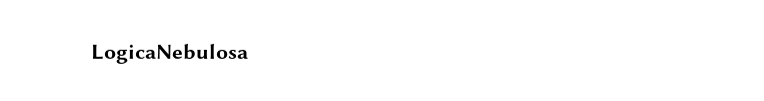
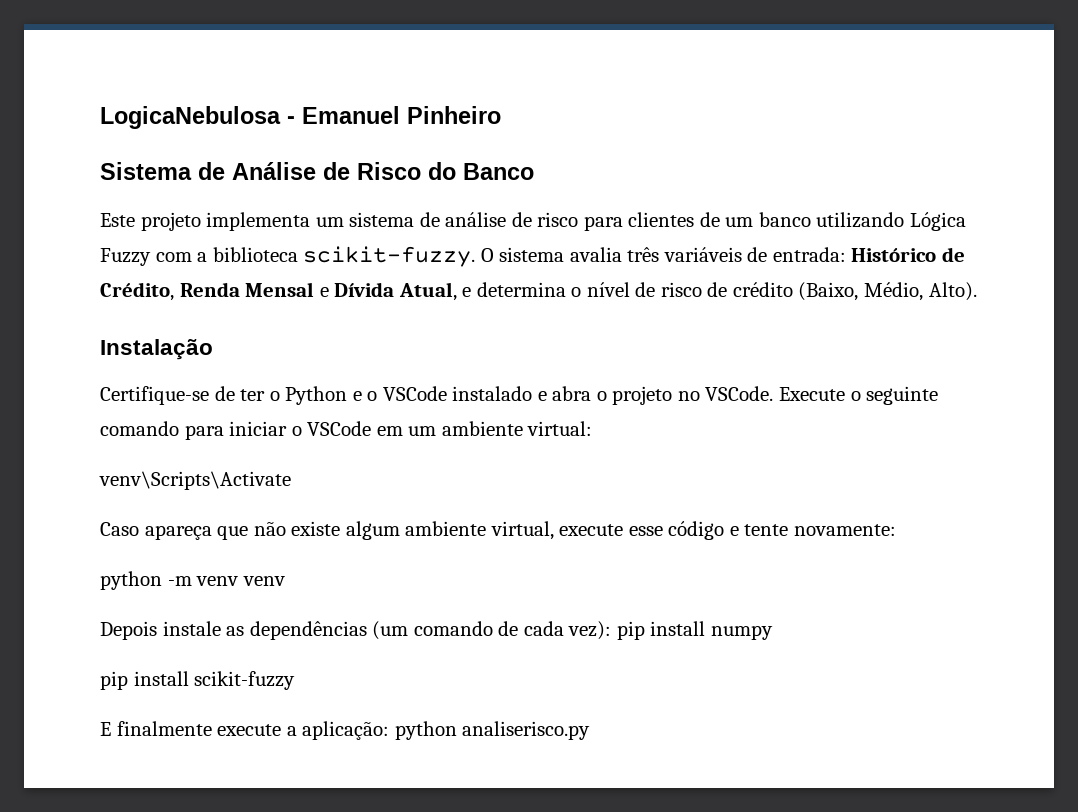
- LogicaNebulosa
+ LogicaNebulosa - Emanuel Pinheiro
+ Sistema de Análise de Risco do Banco
+ Este projeto implementa um sistema de análise de risco para clientes de um banco utilizando Lógica Fuzzy com a biblioteca scikit-fuzzy. O sistema avalia três variáveis de entrada: Histórico de Crédito, Renda Mensal e Dívida Atual, e determina o nível de risco de crédito (Baixo, Médio, Alto).
+ Instalação
+ Certifique-se de ter o Python e o VSCode instalado e abra o projeto no VSCode. Execute o seguinte comando para iniciar o VSCode em um ambiente virtual:
+ venv\Scripts\Activate
+ Caso apareça que não existe algum ambiente virtual, execute esse código e tente novamente:
+ python -m venv venv
+ Depois instale as dependências (um comando de cada vez): pip install numpy
+ pip install scikit-fuzzy
+ E finalmente execute a aplicação: python analiserisco.py

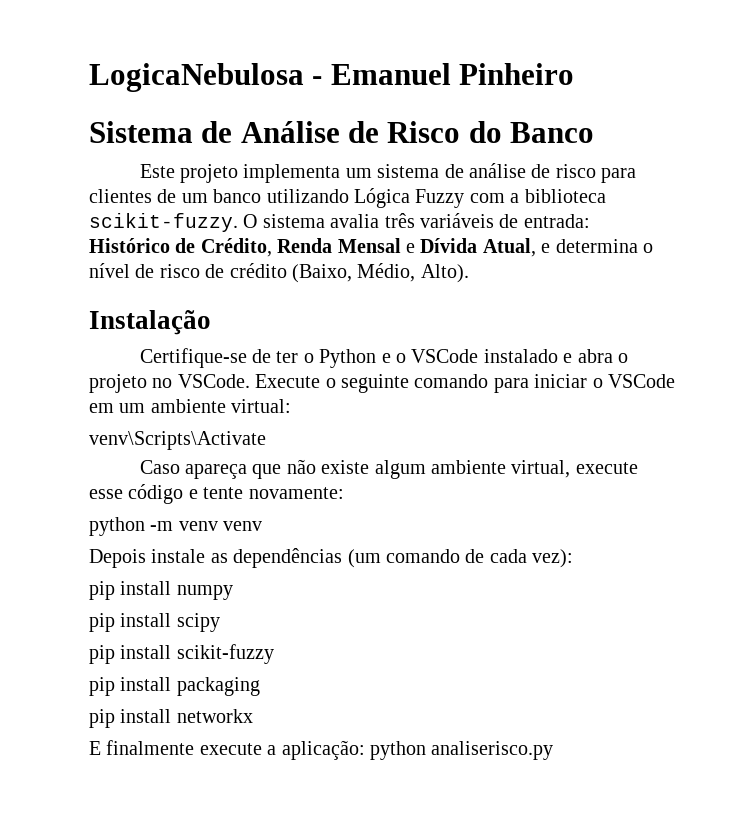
- Depois instale as dependências (um comando de cada vez): pip install numpy
+ Depois instale as dependências (um comando de cada vez):
+ pip install numpy
+ pip install scipy
+ pip install packaging
+ pip install networkx

